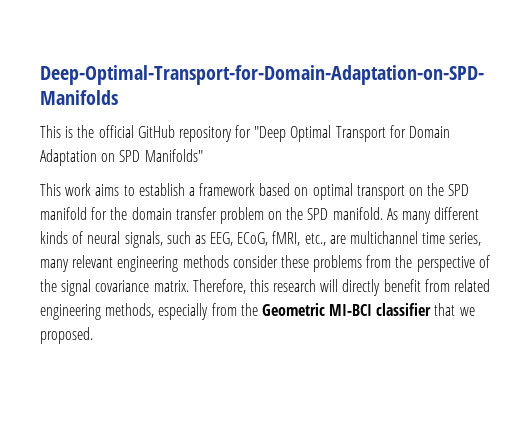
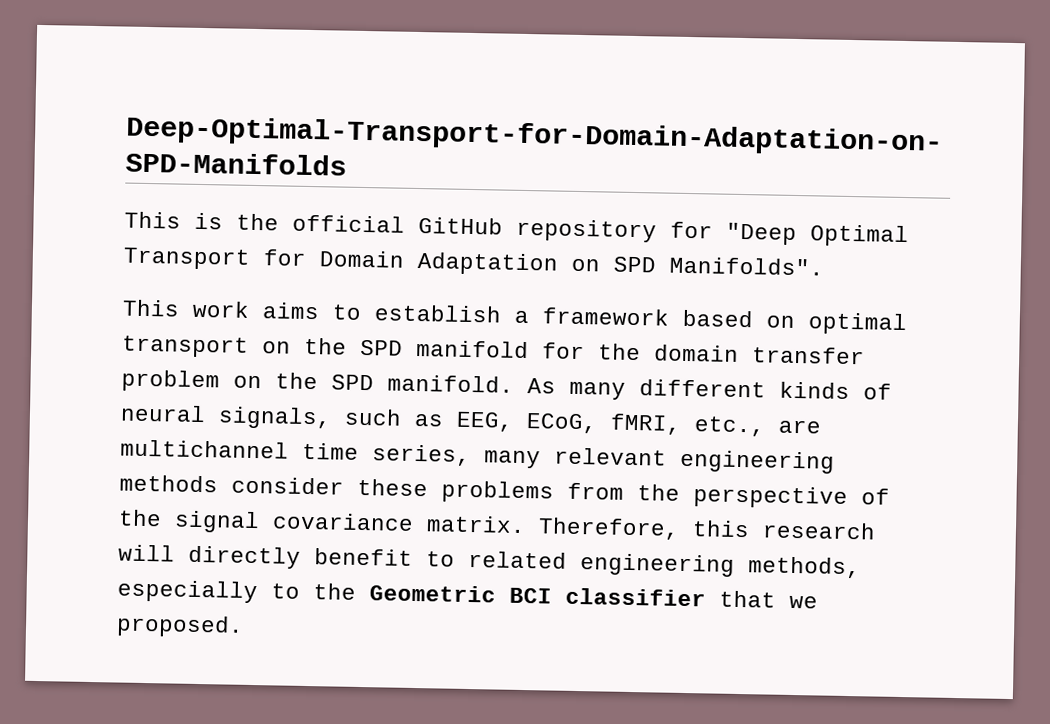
- This is the official GitHub repository for "Deep Optimal Transport for Domain Adaptation on SPD Manifolds"
+ This is the official GitHub repository for "Deep Optimal Transport for Domain Adaptation on SPD Manifolds".
- Therefore, this research will directly benefit from related engineering methods, especially from the Geometric MI-BCI classifier that we proposed.
+ Therefore, this research will directly benefit to related engineering methods, especially to the Geometric BCI classifier that we proposed.

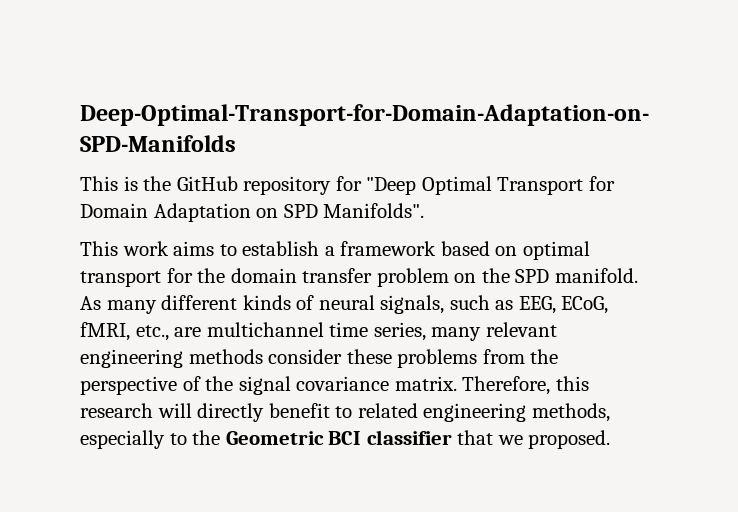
- This is the official GitHub repository for "Deep Optimal Transport for Domain Adaptation on SPD Manifolds".
+ This is the GitHub repository for "Deep Optimal Transport for Domain Adaptation on SPD Manifolds".
- This work aims to establish a framework based on optimal transport on the SPD manifold for the domain transfer problem on the SPD manifold.
+ This work aims to establish a framework based on optimal transport for the domain transfer problem on the SPD manifold.

